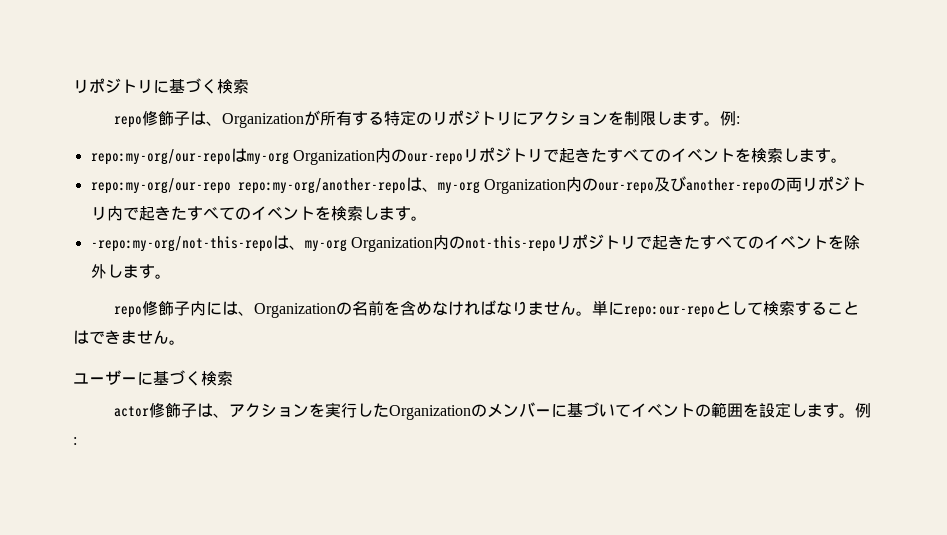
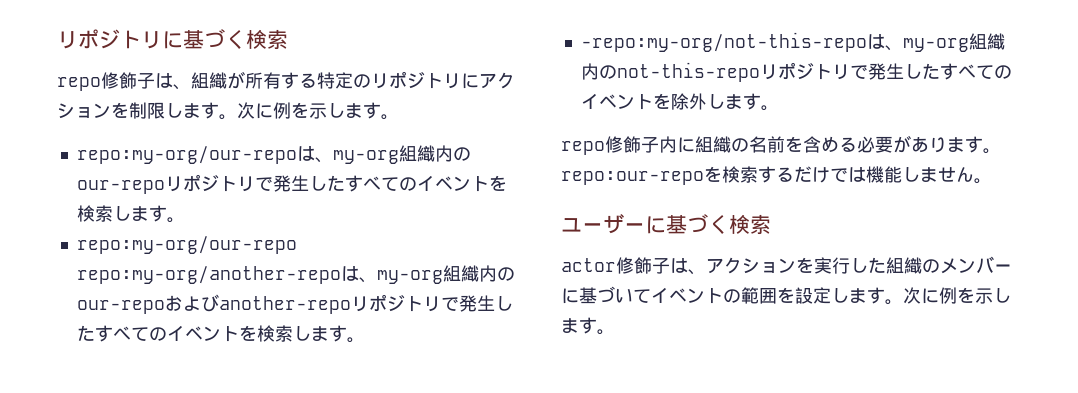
- repo修飾子は、Organizationが所有する特定のリポジトリにアクションを制限します。例:
+ repo修飾子は、組織が所有する特定のリポジトリにアクションを制限します。次に例を示します。
- repo:my-org/our-repoはmy-org Organization内のour-repoリポジトリで起きたすべてのイベントを検索します。
+ repo:my-org/our-repoは、my-org組織内のour-repoリポジトリで発生したすべてのイベントを検索します。
- repo:my-org/our-repo repo:my-org/another-repoは、my-org Organization内のour-repo及びanother-repoの両リポジトリ内で起きたすべてのイベントを検索します。
+ repo:my-org/our-repo repo:my-org/another-repoは、my-org組織内のour-repoおよびanother-repoリポジトリで発生したすべてのイベントを検索します。
- -repo:my-org/not-this-repoは、my-org Organization内のnot-this-repoリポジトリで起きたすべてのイベントを除外します。
+ -repo:my-org/not-this-repoは、my-org組織内のnot-this-repoリポジトリで発生したすべてのイベントを除外します。
- repo修飾子内には、Organizationの名前を含めなければなりません。単にrepo:our-repoとして検索することはできません。
+ repo修飾子内に組織の名前を含める必要があります。repo:our-repoを検索するだけでは機能しません。
- actor修飾子は、アクションを実行したOrganizationのメンバーに基づいてイベントの範囲を設定します。例:
+ actor修飾子は、アクションを実行した組織のメンバーに基づいてイベントの範囲を設定します。次に例を示します。

